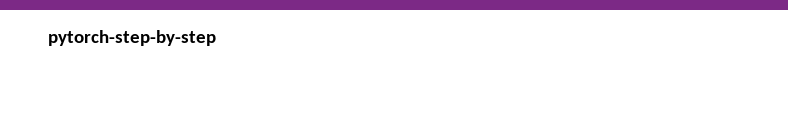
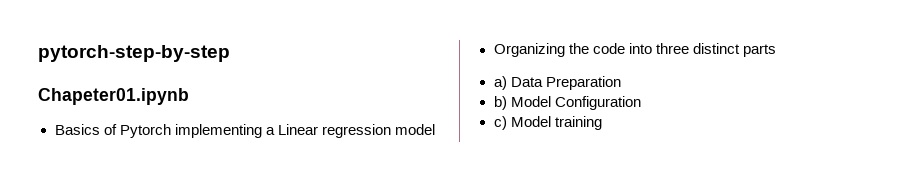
+ Chapeter01.ipynb
+ Basics of Pytorch implementing a Linear regression model
+ Organizing the code into three distinct parts
+ a) Data Preparation
+ b) Model Configuration
+ c) Model training

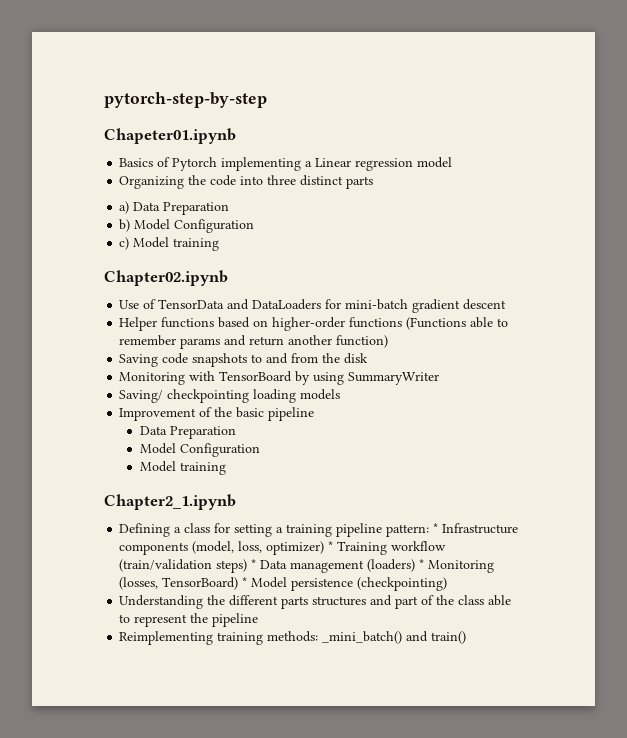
+ Chapter02.ipynb
+ Use of TensorData and DataLoaders for mini-batch gradient descent
+ Helper functions based on higher-order functions (Functions able to remember params and return another function)
+ Saving code snapshots to and from the disk
+ Monitoring with TensorBoard by using SummaryWriter
+ Saving/ checkpointing loading models
+ Improvement of the basic pipeline
+ Data Preparation
+ Model Configuration
+ Model training
+ Chapter2_1.ipynb
+ Defining a class for setting a training pipeline pattern: * Infrastructure components (model, loss, optimizer) * Training workflow (train/validation steps) * Data management (loaders) * Monitoring (losses, TensorBoard) * Model persistence (checkpointing)
+ Understanding the different parts structures and part of the class able to represent the pipeline
+ Reimplementing training methods: _mini_batch() and train()

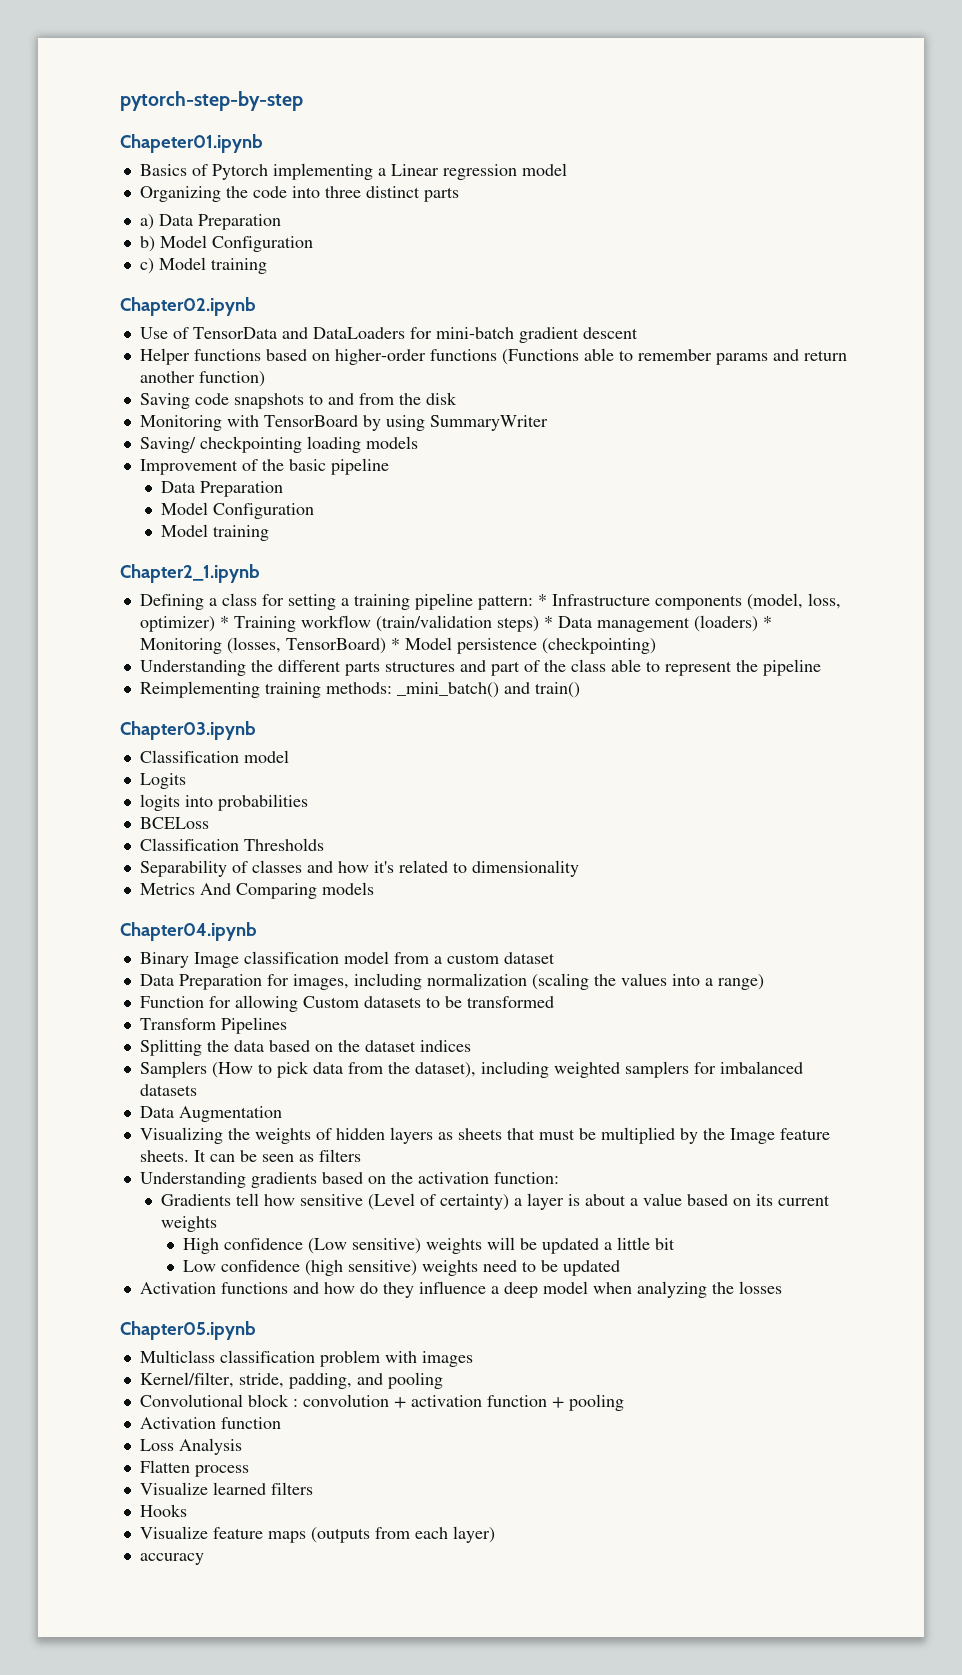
+ Chapter03.ipynb
+ Classification model
+ Logits
+ logits into probabilities
+ BCELoss
+ Classification Thresholds
+ Separability of classes and how it's related to dimensionality
+ Metrics And Comparing models
+ Chapter04.ipynb
+ Binary Image classification model from a custom dataset
+ Data Preparation for images, including normalization (scaling the values into a range)
+ Function for allowing Custom datasets to be transformed
+ Transform Pipelines
+ Splitting the data based on the dataset indices
+ Samplers (How to pick data from the dataset), including weighted samplers for imbalanced datasets
+ Data Augmentation
+ Visualizing the weights of hidden layers as sheets that must be multiplied by the Image feature sheets. It can be seen as filters
+ Understanding gradients based on the activation function:
+ Gradients tell how sensitive (Level of certainty) a layer is about a value based on its current weights
+ High confidence (Low sensitive) weights will be updated a little bit
+ Low confidence (high sensitive) weights need to be updated
+ Activation functions and how do they influence a deep model when analyzing the losses
+ Chapter05.ipynb
+ Multiclass classification problem with images
+ Kernel/filter, stride, padding, and pooling
+ Convolutional block : convolution + activation function + pooling
+ Activation function
+ Loss Analysis
+ Flatten process
+ Visualize learned filters
+ Hooks
+ Visualize feature maps (outputs from each layer)
+ accuracy

